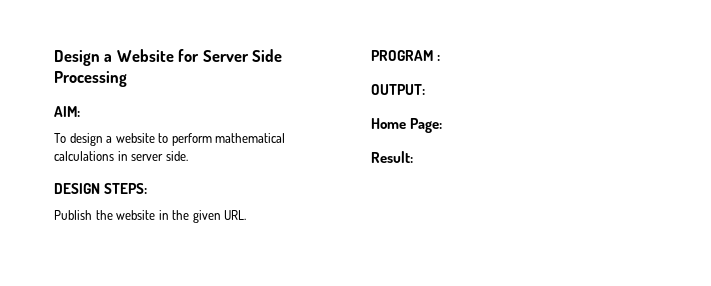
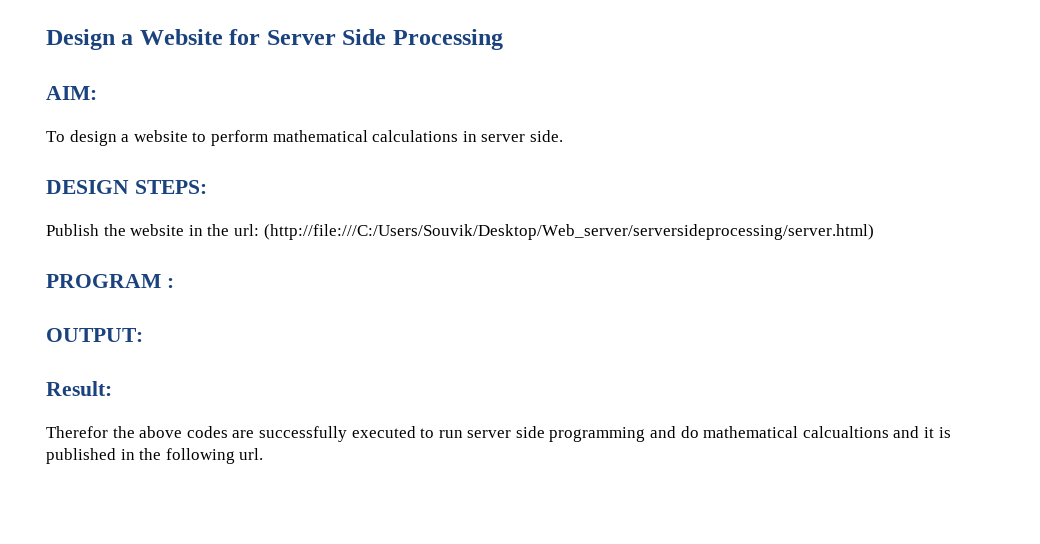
- Publish the website in the given URL.
+ Publish the website in the url: (http://file:///C:/Users/Souvik/Desktop/Web_server/serversideprocessing/server.html)
- Home Page:
  Result:
+ Therefor the above codes are successfully executed to run server side programming and do mathematical calcualtions and it is published in the following url.

